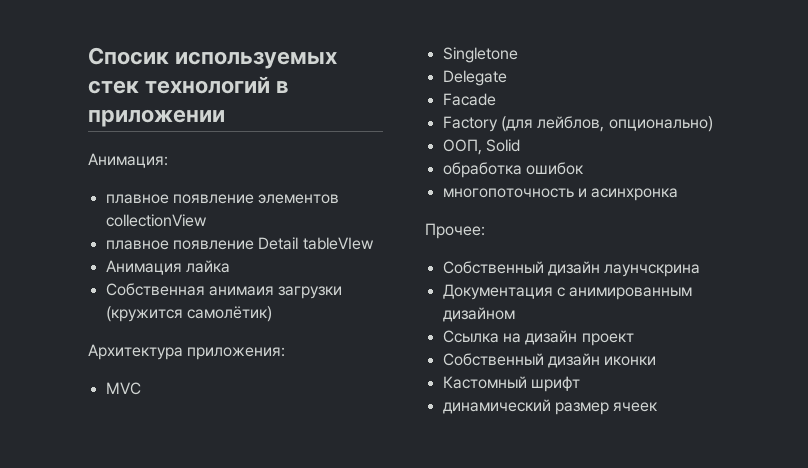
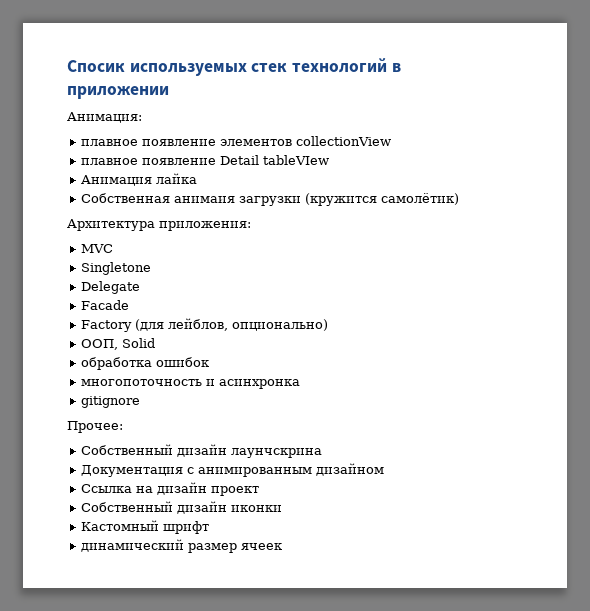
+ gitignore

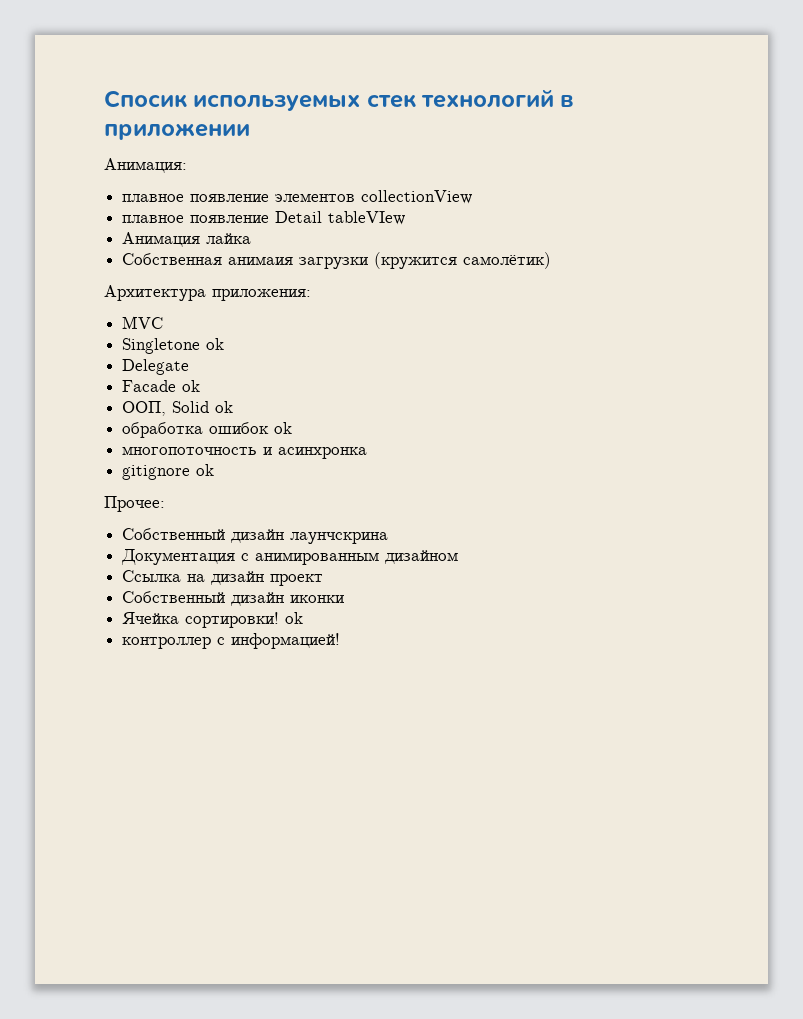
- Singletone
+ Singletone ok
- Facade
- Factory (для лейблов, опционально)
+ Facade ok
- ООП, Solid
+ ООП, Solid ok
- обработка ошибок
+ обработка ошибок ok
- gitignore
+ gitignore ok
- Кастомный шрифт
- динамический размер ячеек
+ Ячейка сортировки! ok
+ контроллер с информацией!

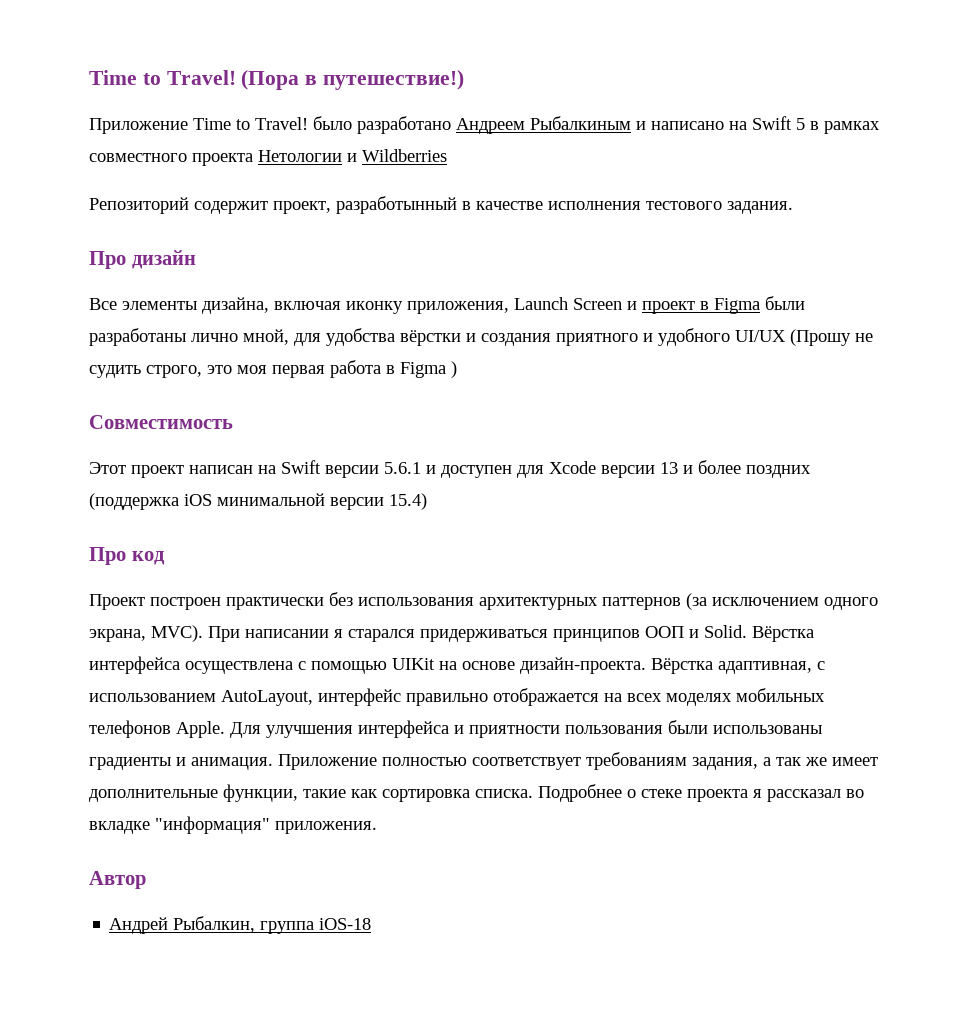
- Спосик используемых стек технологий в приложении
- Анимация:
- плавное появление элементов collectionView
- плавное появление Detail tableVIew
- Анимация лайка
- Собственная анимаия загрузки (кружится самолётик)
- Архитектура приложения:
- MVC
- Singletone ok
- Delegate
- Facade ok
- ООП, Solid ok
- обработка ошибок ok
- многопоточность и асинхронка
- gitignore ok
- Прочее:
- Собственный дизайн лаунчскрина
- Документация с анимированным дизайном
- Ссылка на дизайн проект
- Собственный дизайн иконки
- Ячейка сортировки! ok
- контроллер с информацией!
+ Time to Travel! (Пора в путешествие!)
+ Приложение Time to Travel! было разработано Андреем Рыбалкиным и написано на Swift 5 в рамках совместного проекта Нетологии и Wildberries
+ Репозиторий содержит проект, разработынный в качестве исполнения тестового задания.
+ Про дизайн
+ Все элементы дизайна, включая иконку приложения, Launch Screen и проект в Figma были разработаны лично мной, для удобства вёрстки и создания приятного и удобного UI/UX (Прошу не судить строго, это моя первая работа в Figma )
+ Совместимость
+ Этот проект написан на Swift версии 5.6.1 и доступен для Xcode версии 13 и более поздних (поддержка iOS минимальной версии 15.4)
+ Про код
+ Проект построен практически без использования архитектурных паттернов (за исключением одного экрана, MVC). При написании я старался придерживаться принципов ООП и Solid. Вёрстка интерфейса осуществлена с помощью UIKit на основе дизайн-проекта. Вёрстка адаптивная, с использованием AutoLayout, интерфейс правильно отображается на всех моделях мобильных телефонов Apple. Для улучшения интерфейса и приятности пользования были использованы градиенты и анимация. Приложение полностью соответствует требованиям задания, а так же имеет дополнительные функции, такие как сортировка списка. Подробнее о стеке проекта я рассказал во вкладке "информация" приложения.
+ Автор
+ Андрей Рыбалкин, группа iOS-18

